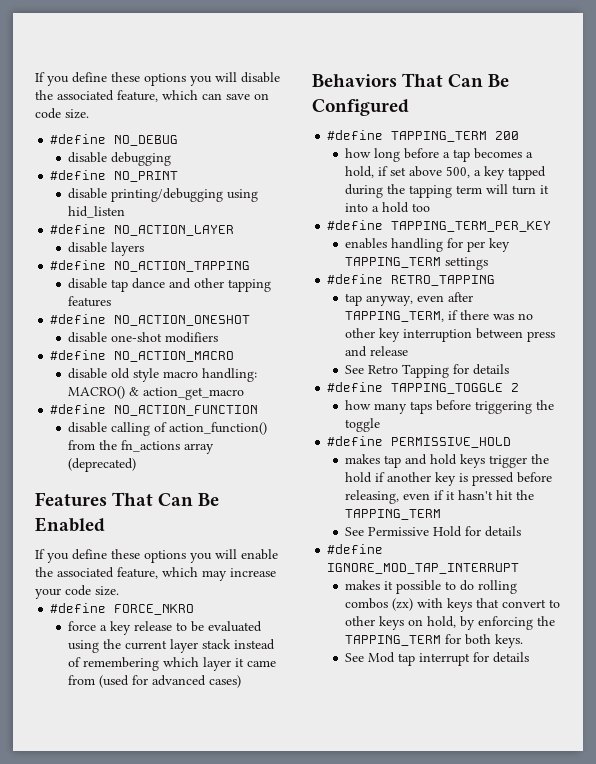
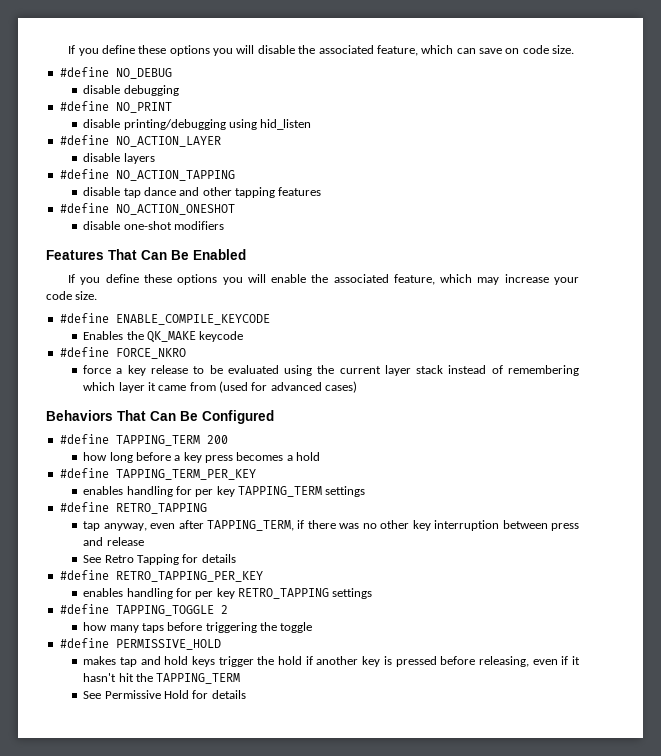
- #define NO_ACTION_MACRO
- disable old style macro handling: MACRO() & action_get_macro
- #define NO_ACTION_FUNCTION
- disable calling of action_function() from the fn_actions array (deprecated)
+ #define ENABLE_COMPILE_KEYCODE
+ Enables the QK_MAKE keycode
- how long before a tap becomes a hold, if set above 500, a key tapped during the tapping term will turn it into a hold too
+ how long before a key press becomes a hold
+ #define RETRO_TAPPING_PER_KEY
+ enables handling for per key RETRO_TAPPING settings
- #define IGNORE_MOD_TAP_INTERRUPT
- makes it possible to do rolling combos (zx) with keys that convert to other keys on hold, by enforcing the TAPPING_TERM for both keys.
- See Mod tap interrupt for details

